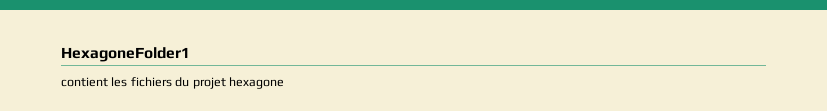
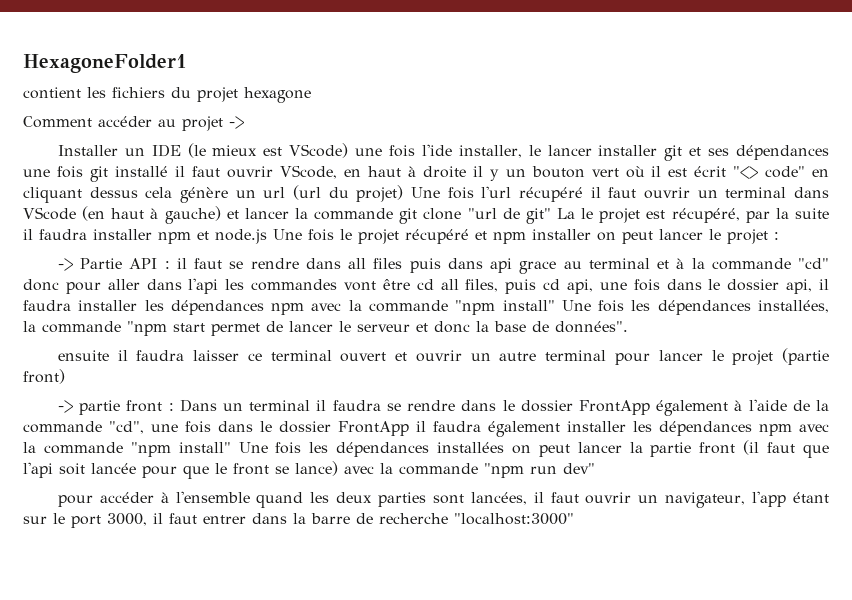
+ Comment accéder au projet ->
+ Installer un IDE (le mieux est VScode) une fois l'ide installer, le lancer installer git et ses dépendances une fois git installé il faut ouvrir VScode, en haut à droite il y un bouton vert où il est écrit "<> code" en cliquant dessus cela génère un url (url du projet) Une fois l'url récupéré il faut ouvrir un terminal dans VScode (en haut à gauche) et lancer la commande git clone "url de git" La le projet est récupéré, par la suite il faudra installer npm et node.js Une fois le projet récupéré et npm installer on peut lancer le projet :
+ -> Partie API : il faut se rendre dans all files puis dans api grace au terminal et à la commande "cd" donc pour aller dans l'api les commandes vont être cd all files, puis cd api, une fois dans le dossier api, il faudra installer les dépendances npm avec la commande "npm install" Une fois les dépendances installées, la commande "npm start permet de lancer le serveur et donc la base de données".
+ ensuite il faudra laisser ce terminal ouvert et ouvrir un autre terminal pour lancer le projet (partie front)
+ -> partie front : Dans un terminal il faudra se rendre dans le dossier FrontApp également à l'aide de la commande "cd", une fois dans le dossier FrontApp il faudra également installer les dépendances npm avec la commande "npm install" Une fois les dépendances installées on peut lancer la partie front (il faut que l'api soit lancée pour que le front se lance) avec la commande "npm run dev"
+ pour accéder à l'ensemble quand les deux parties sont lancées, il faut ouvrir un navigateur, l'app étant sur le port 3000, il faut entrer dans la barre de recherche "localhost:3000"

